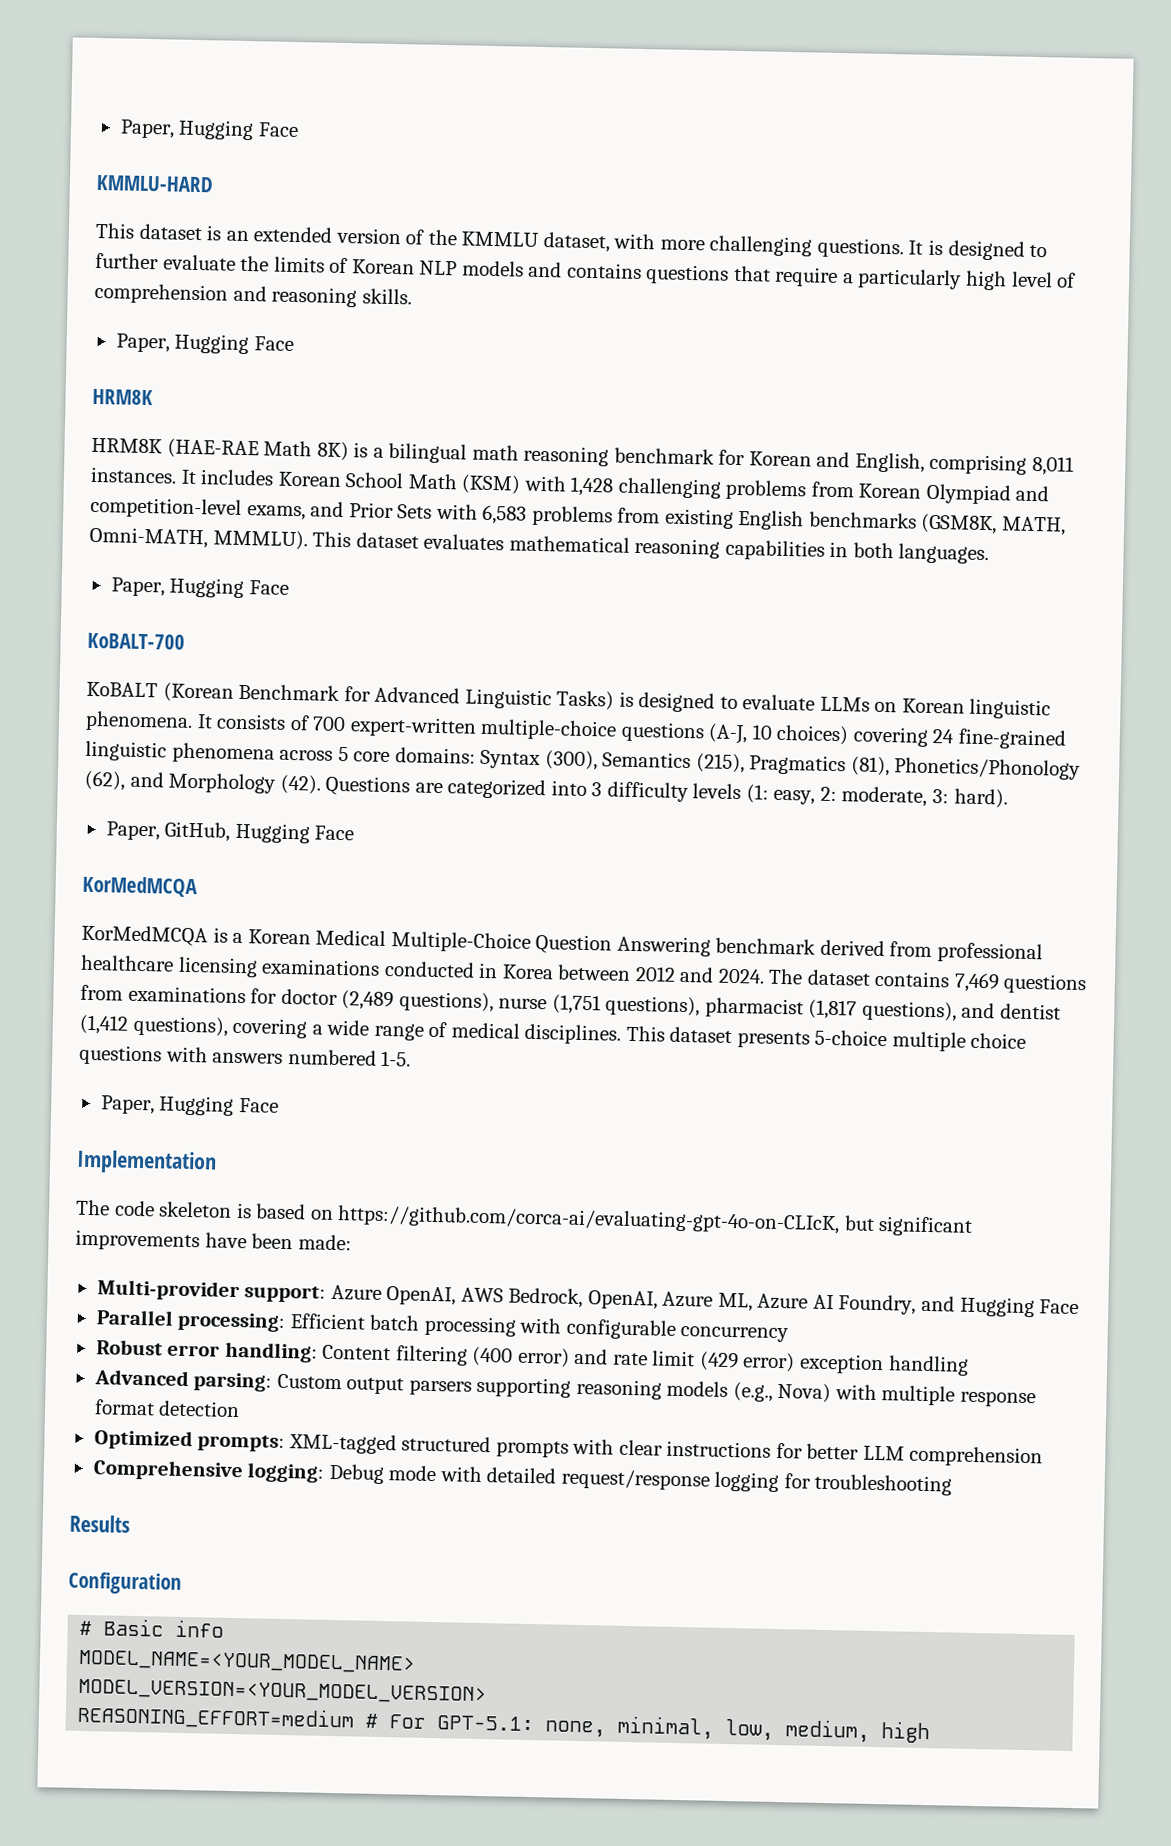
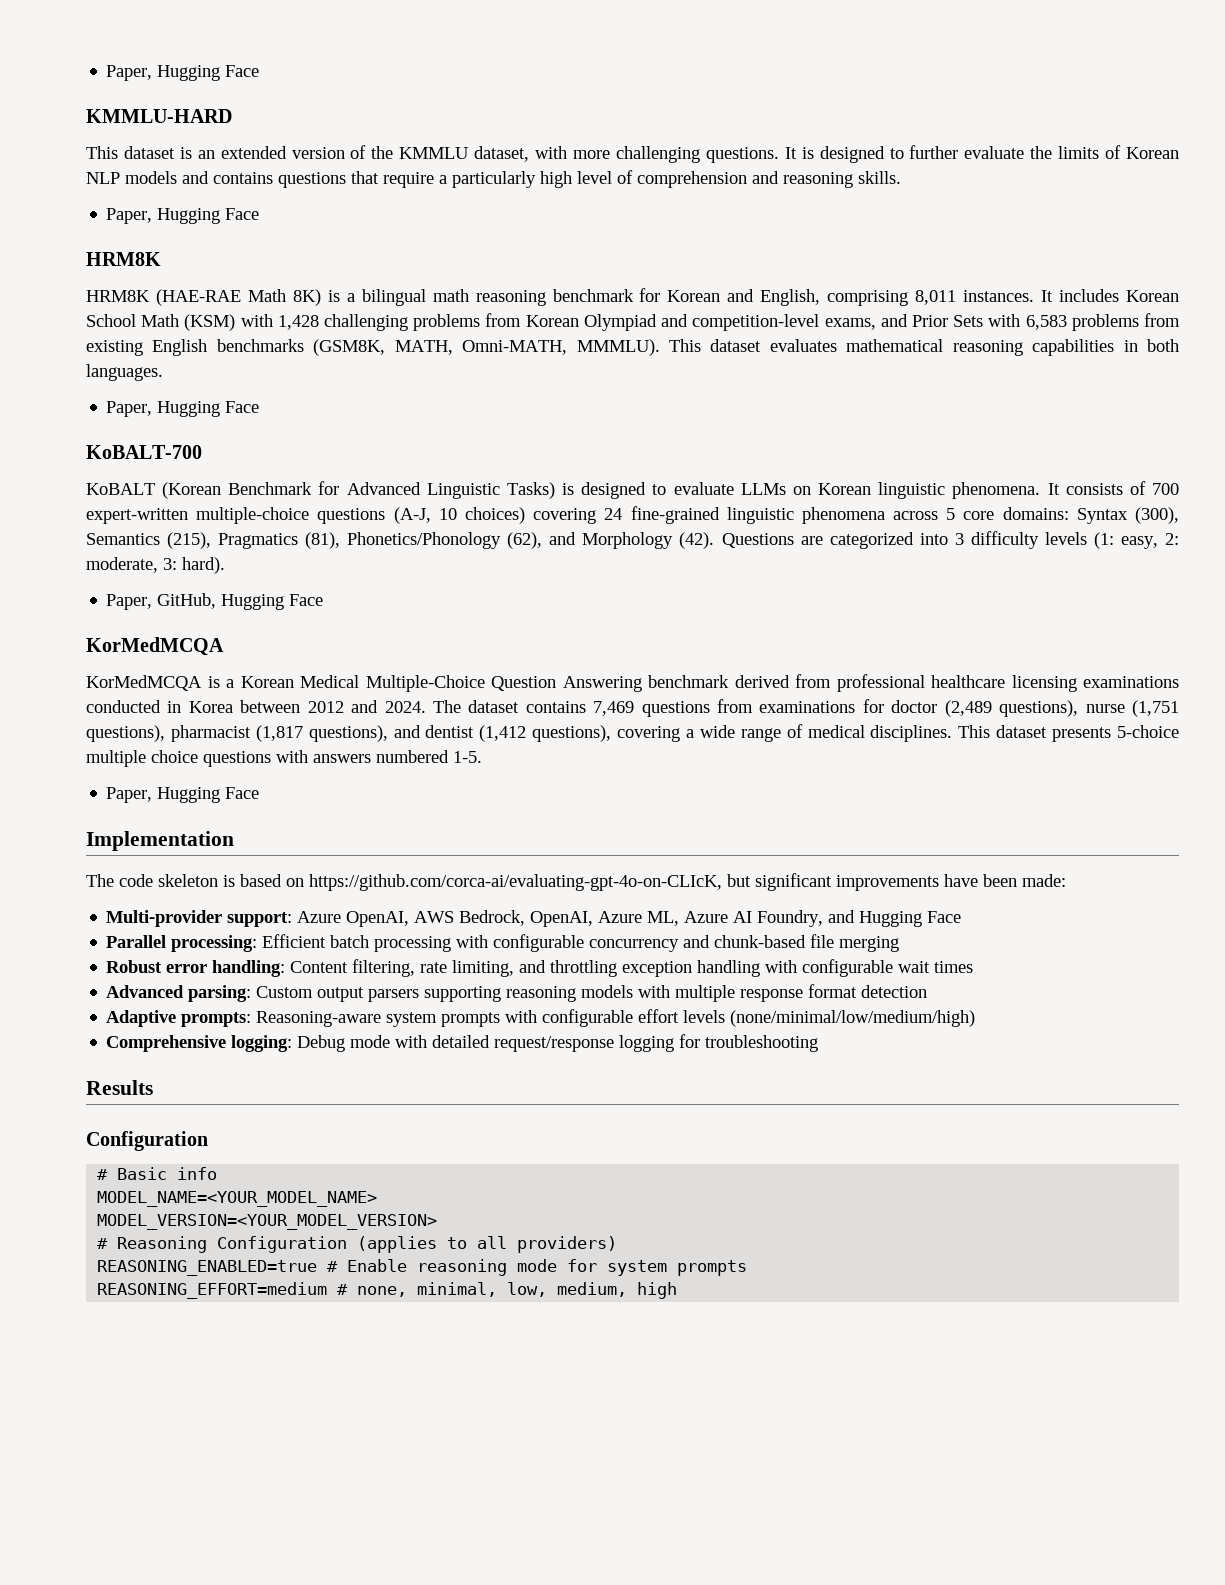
- Parallel processing: Efficient batch processing with configurable concurrency
+ Parallel processing: Efficient batch processing with configurable concurrency and chunk-based file merging
- Robust error handling: Content filtering (400 error) and rate limit (429 error) exception handling
+ Robust error handling: Content filtering, rate limiting, and throttling exception handling with configurable wait times
- Advanced parsing: Custom output parsers supporting reasoning models (e.g., Nova) with multiple response format detection
+ Advanced parsing: Custom output parsers supporting reasoning models with multiple response format detection
- Optimized prompts: XML-tagged structured prompts with clear instructions for better LLM comprehension
+ Adaptive prompts: Reasoning-aware system prompts with configurable effort levels (none/minimal/low/medium/high)
+ # Reasoning Configuration (applies to all providers)
+ REASONING_ENABLED=true # Enable reasoning mode for system prompts
- REASONING_EFFORT=medium # For GPT-5.1: none, minimal, low, medium, high
+ REASONING_EFFORT=medium # none, minimal, low, medium, high

